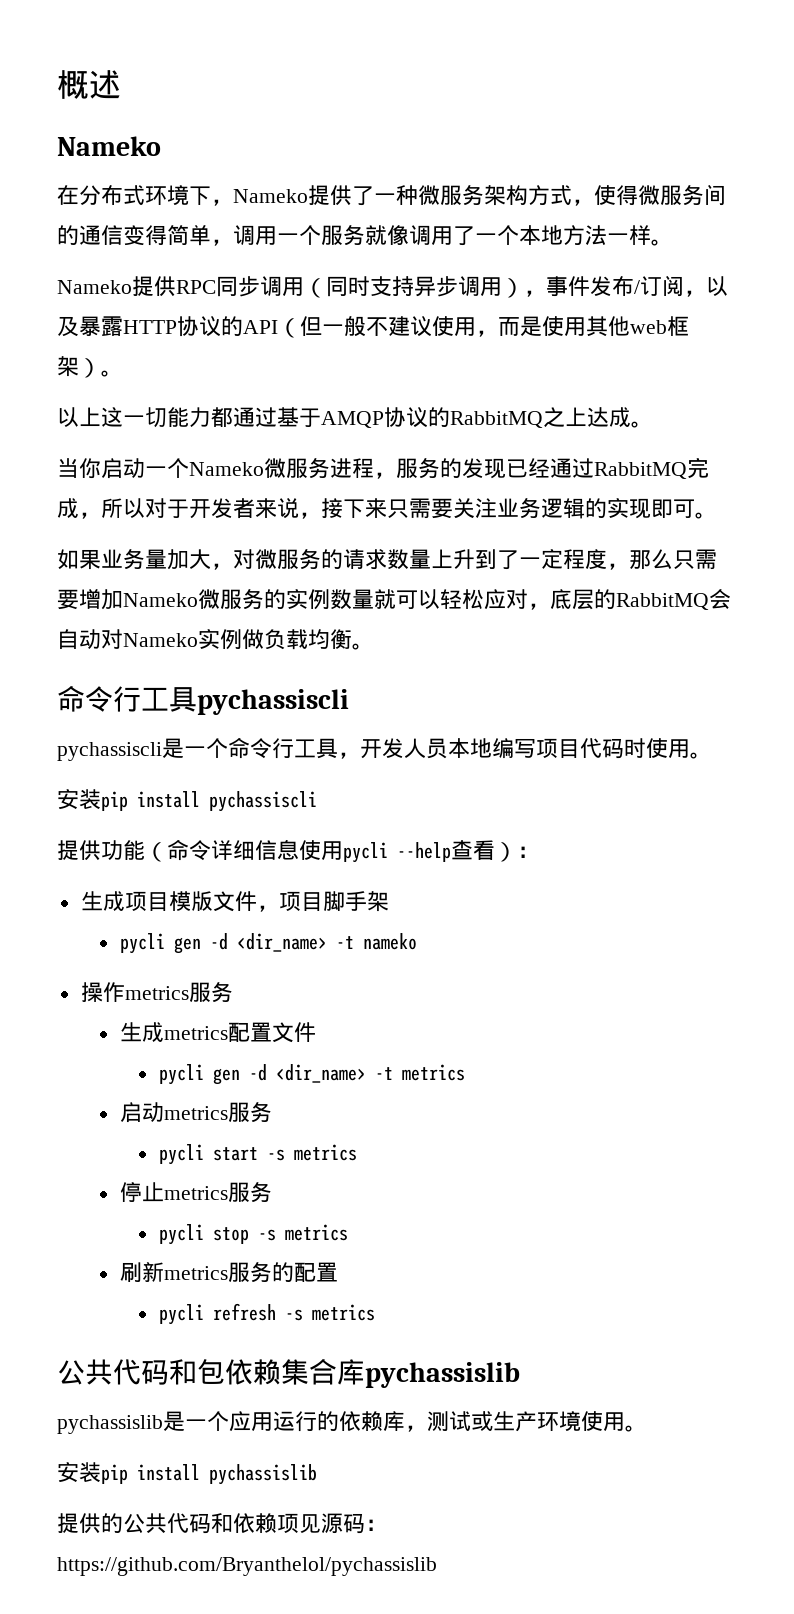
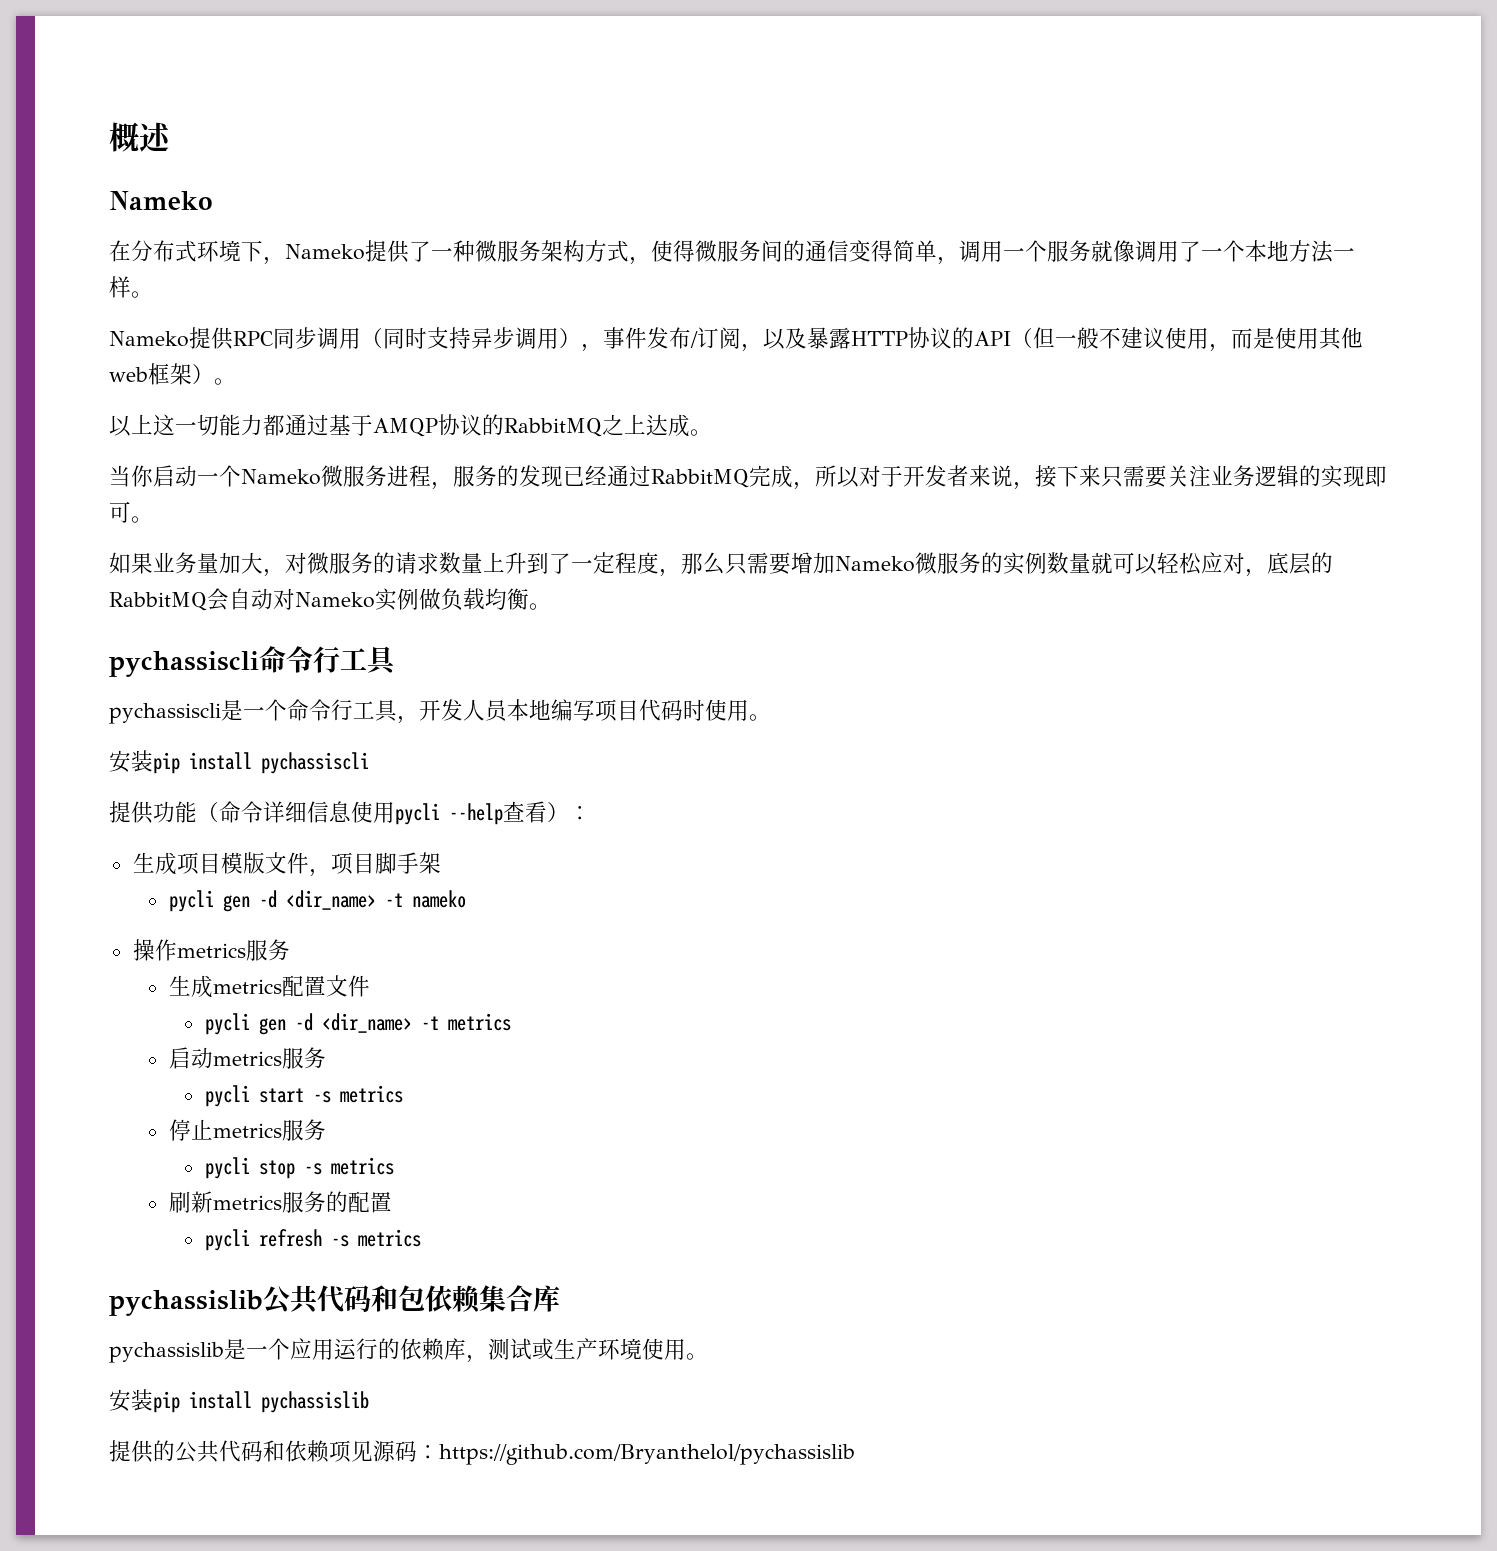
- 命令行工具pychassiscli
+ pychassiscli命令行工具
- 公共代码和包依赖集合库pychassislib
+ pychassislib公共代码和包依赖集合库

